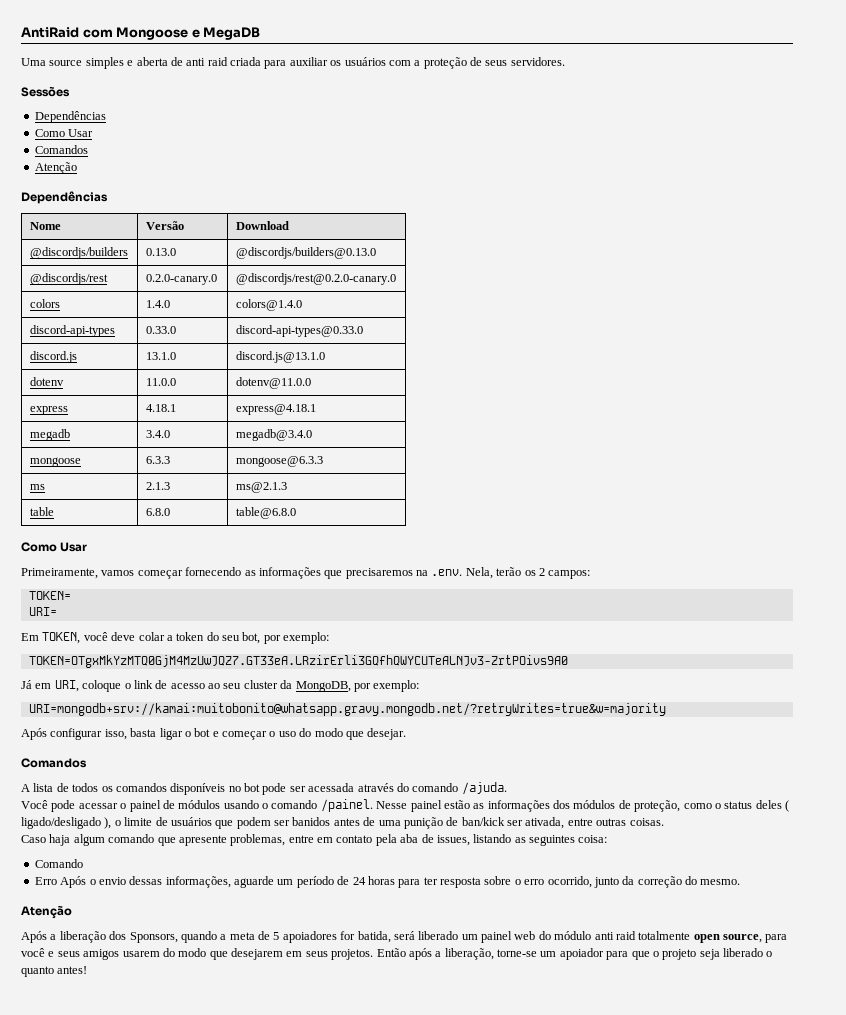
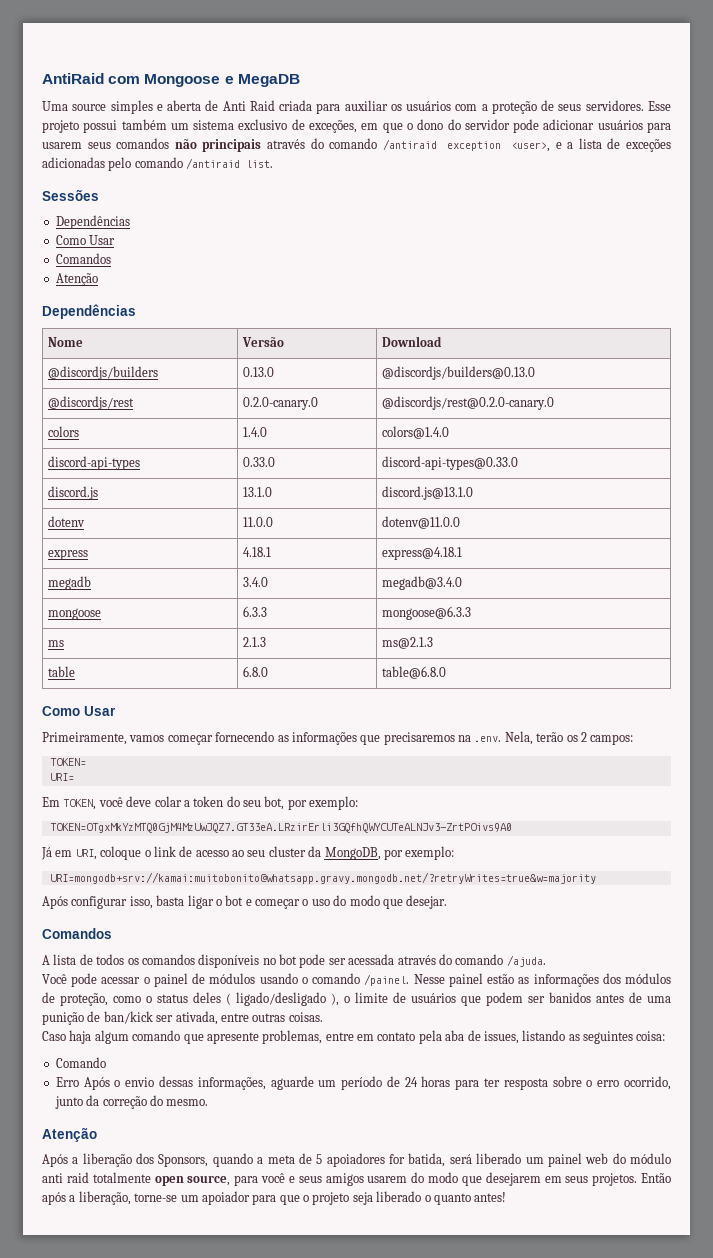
- Uma source simples e aberta de anti raid criada para auxiliar os usuários com a proteção de seus servidores.
+ Uma source simples e aberta de Anti Raid criada para auxiliar os usuários com a proteção de seus servidores. Esse projeto possui também um sistema exclusivo de exceções, em que o dono do servidor pode adicionar usuários para usarem seus comandos não principais através do comando /antiraid exception <user>, e a lista de exceções adicionadas pelo comando /antiraid list.

